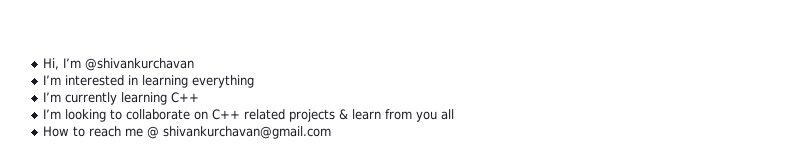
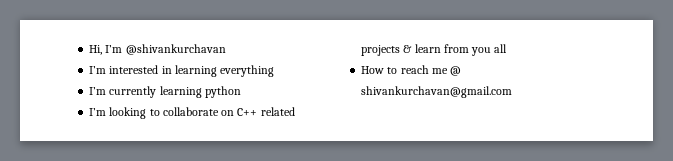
- I’m currently learning C++
+ I’m currently learning python

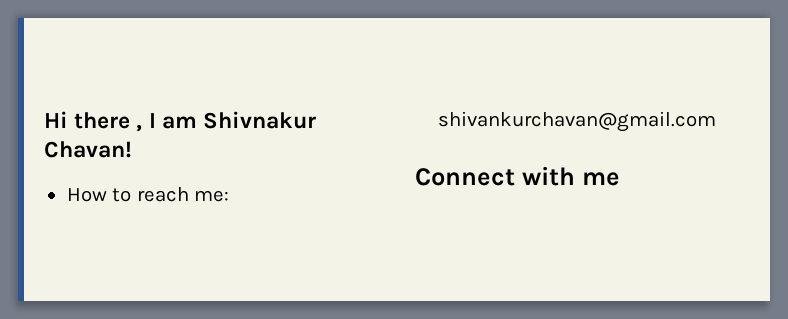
- Hi, I’m @shivankurchavan
- I’m interested in learning everything
- I’m currently learning python
- I’m looking to collaborate on C++ related projects & learn from you all
- How to reach me @ shivankurchavan@gmail.com
+ Hi there , I am Shivnakur Chavan!
+ How to reach me: shivankurchavan@gmail.com
+ Connect with me

